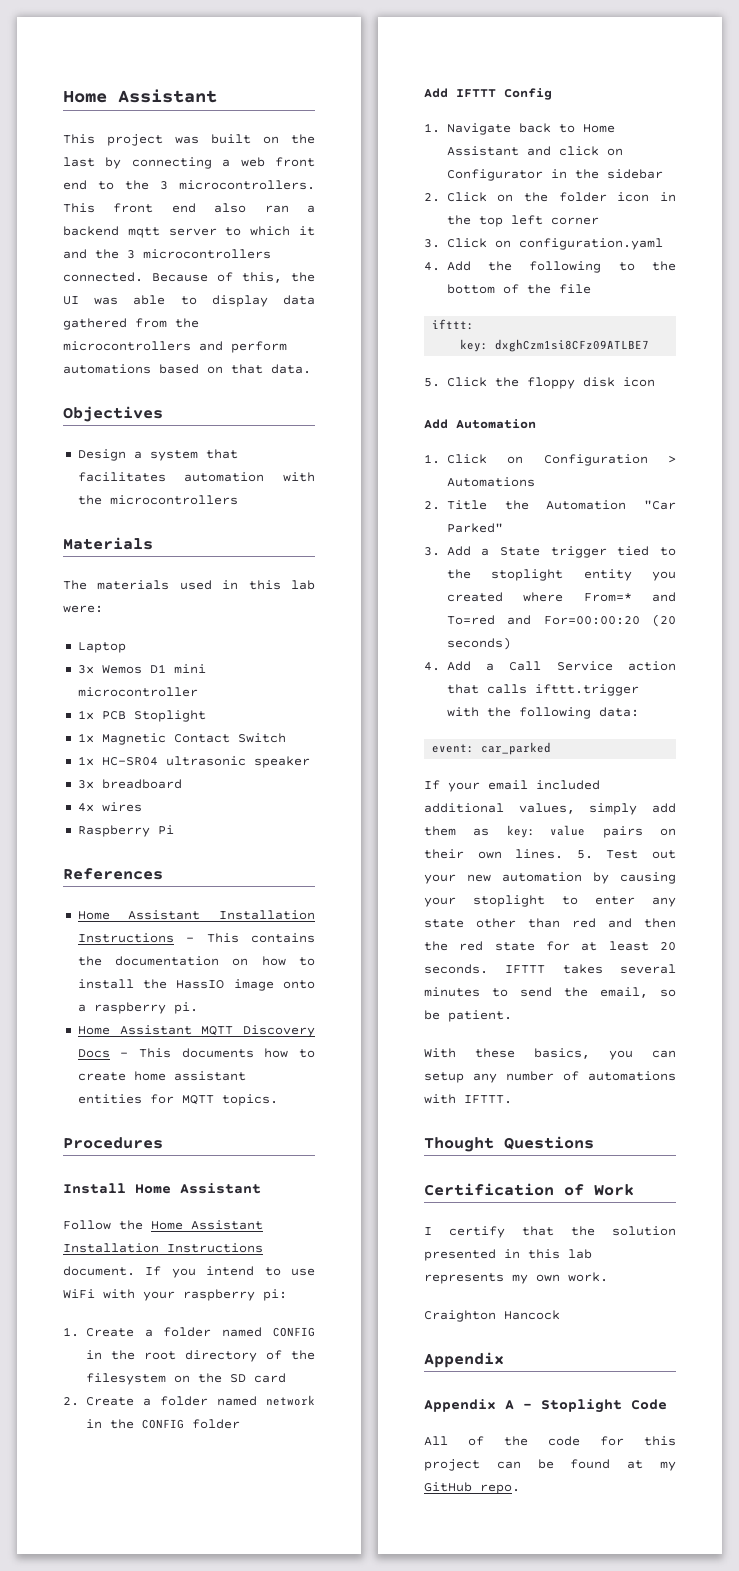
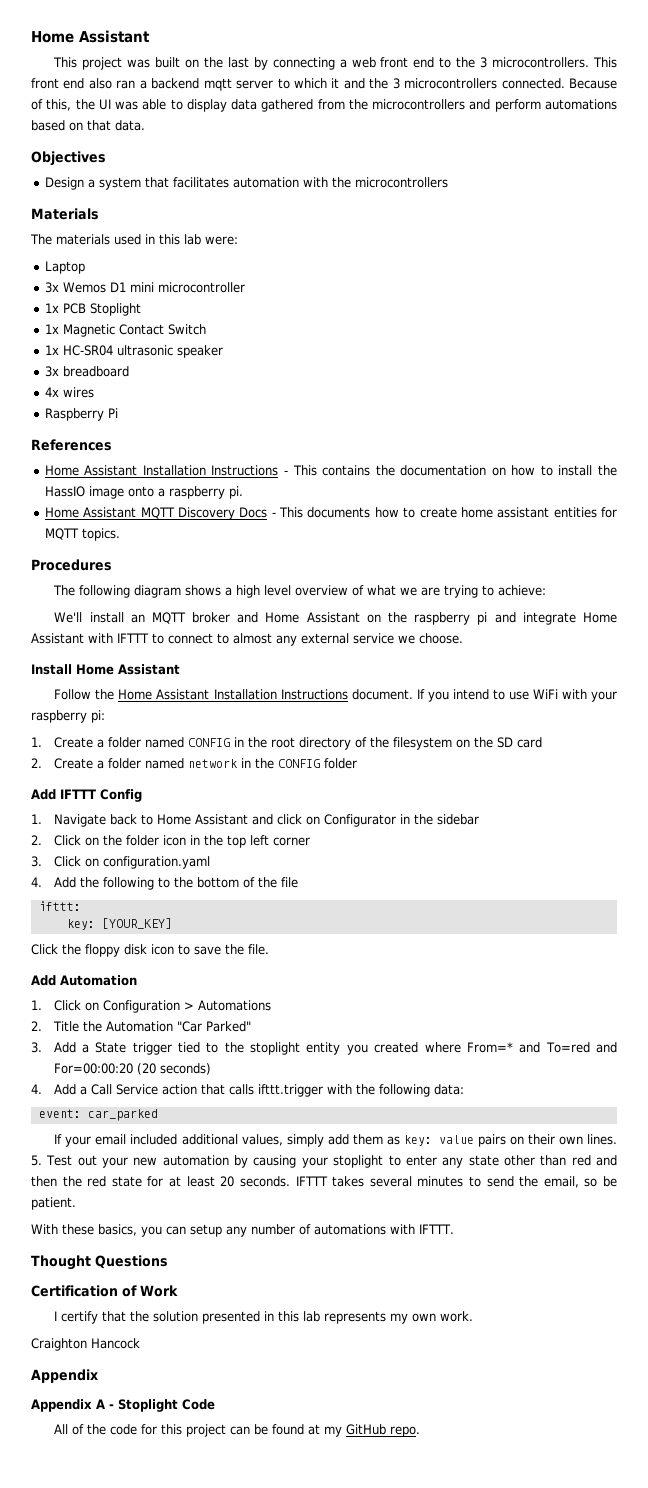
+ The following diagram shows a high level overview of what we are trying to achieve:
+ We'll install an MQTT broker and Home Assistant on the raspberry pi and integrate Home Assistant with IFTTT to connect to almost any external service we choose.
- key: dxghCzm1si8CFz09ATLBE7
- 5. Click the floppy disk icon
+ key: [YOUR_KEY]
+ Click the floppy disk icon to save the file.

